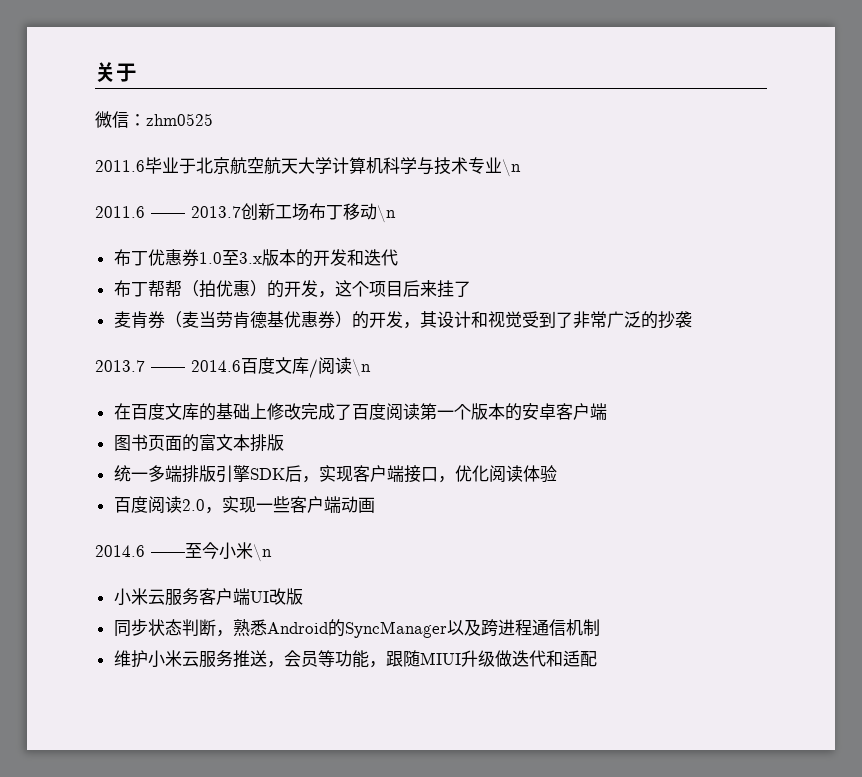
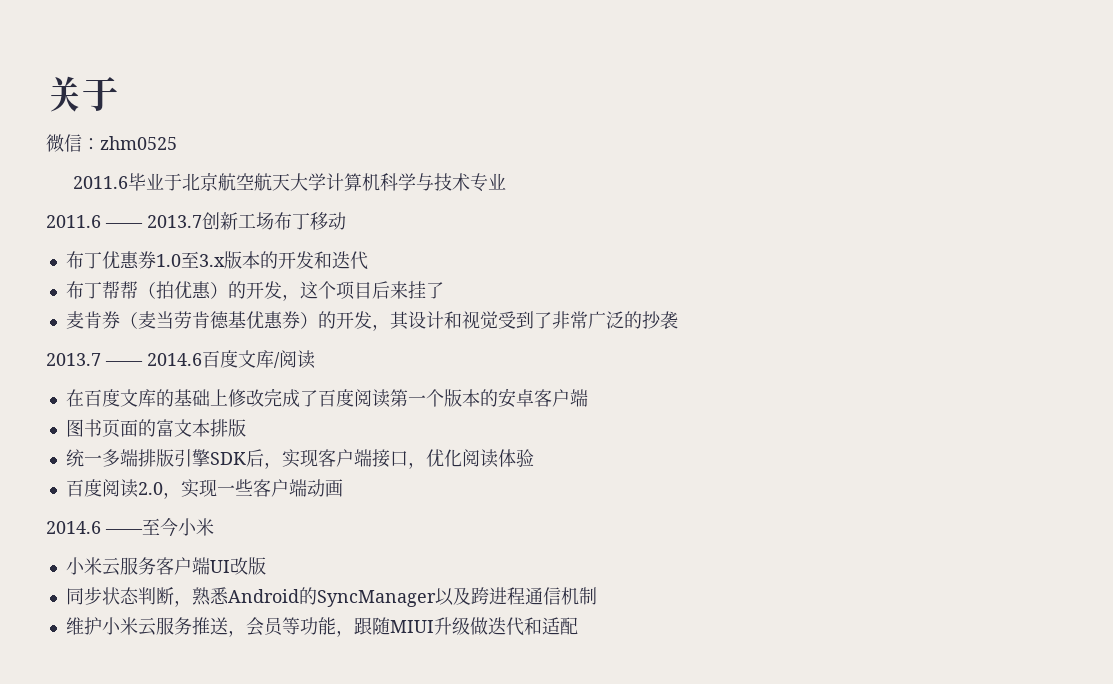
- 2011.6毕业于北京航空航天大学计算机科学与技术专业\n
+ 2011.6毕业于北京航空航天大学计算机科学与技术专业
- 2011.6 —— 2013.7创新工场布丁移动\n
+ 2011.6 —— 2013.7创新工场布丁移动
- 2013.7 —— 2014.6百度文库/阅读\n
+ 2013.7 —— 2014.6百度文库/阅读
- 2014.6 ——至今小米\n
+ 2014.6 ——至今小米

